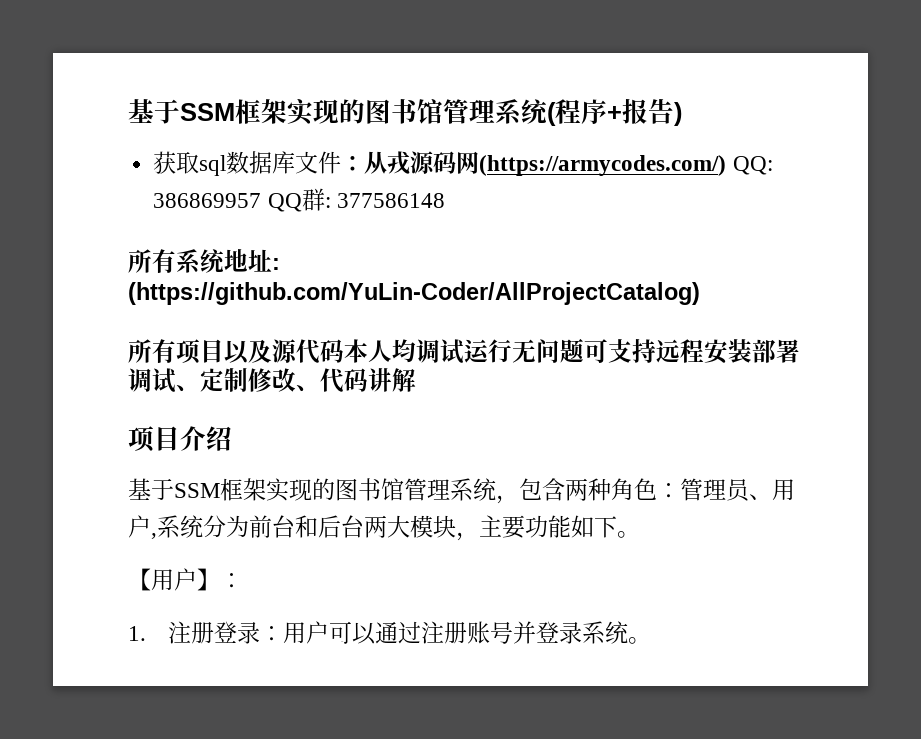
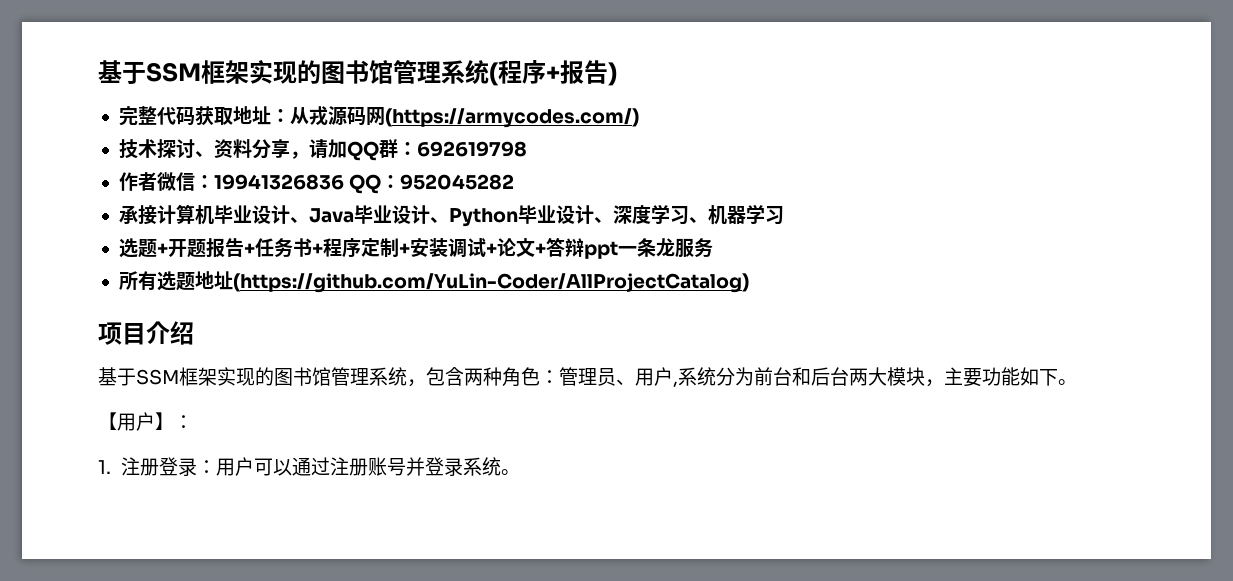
- 获取sql数据库文件：从戎源码网(https://armycodes.com/) QQ: 386869957 QQ群: 377586148
- 所有系统地址: (https://github.com/YuLin-Coder/AllProjectCatalog)
- 所有项目以及源代码本人均调试运行无问题可支持远程安装部署调试、定制修改、代码讲解
+ 完整代码获取地址：从戎源码网(https://armycodes.com/)
+ 技术探讨、资料分享，请加QQ群：692619798
+ 作者微信：19941326836 QQ：952045282
+ 承接计算机毕业设计、Java毕业设计、Python毕业设计、深度学习、机器学习
+ 选题+开题报告+任务书+程序定制+安装调试+论文+答辩ppt一条龙服务
+ 所有选题地址(https://github.com/YuLin-Coder/AllProjectCatalog)

